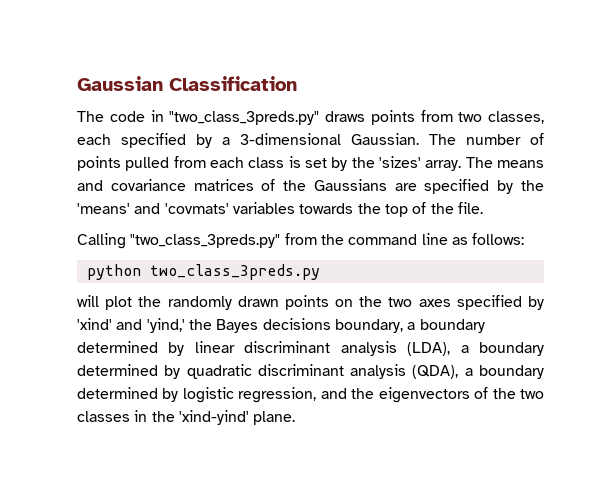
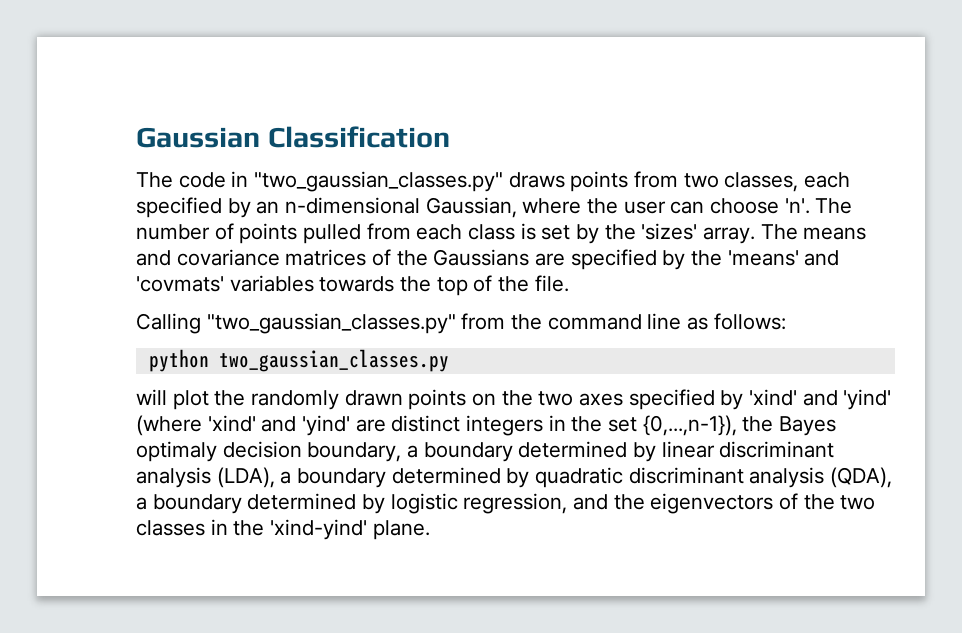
- The code in "two_class_3preds.py" draws points from two classes, each specified by a 3-dimensional Gaussian.
+ The code in "two_gaussian_classes.py" draws points from two classes, each specified by an n-dimensional Gaussian, where the user can choose 'n'.
- Calling "two_class_3preds.py" from the command line as follows:
+ Calling "two_gaussian_classes.py" from the command line as follows:
- python two_class_3preds.py
+ python two_gaussian_classes.py
- will plot the randomly drawn points on the two axes specified by 'xind' and 'yind,' the Bayes decisions boundary, a boundary determined by linear discriminant analysis (LDA), a boundary determined by quadratic discriminant analysis (QDA), a boundary determined by logistic regression, and the eigenvectors of the two classes in the 'xind-yind' plane.
+ will plot the randomly drawn points on the two axes specified by 'xind' and 'yind' (where 'xind' and 'yind' are distinct integers in the set {0,...,n-1}), the Bayes optimaly decision boundary, a boundary determined by linear discriminant analysis (LDA), a boundary determined by quadratic discriminant analysis (QDA), a boundary determined by logistic regression, and the eigenvectors of the two classes in the 'xind-yind' plane.

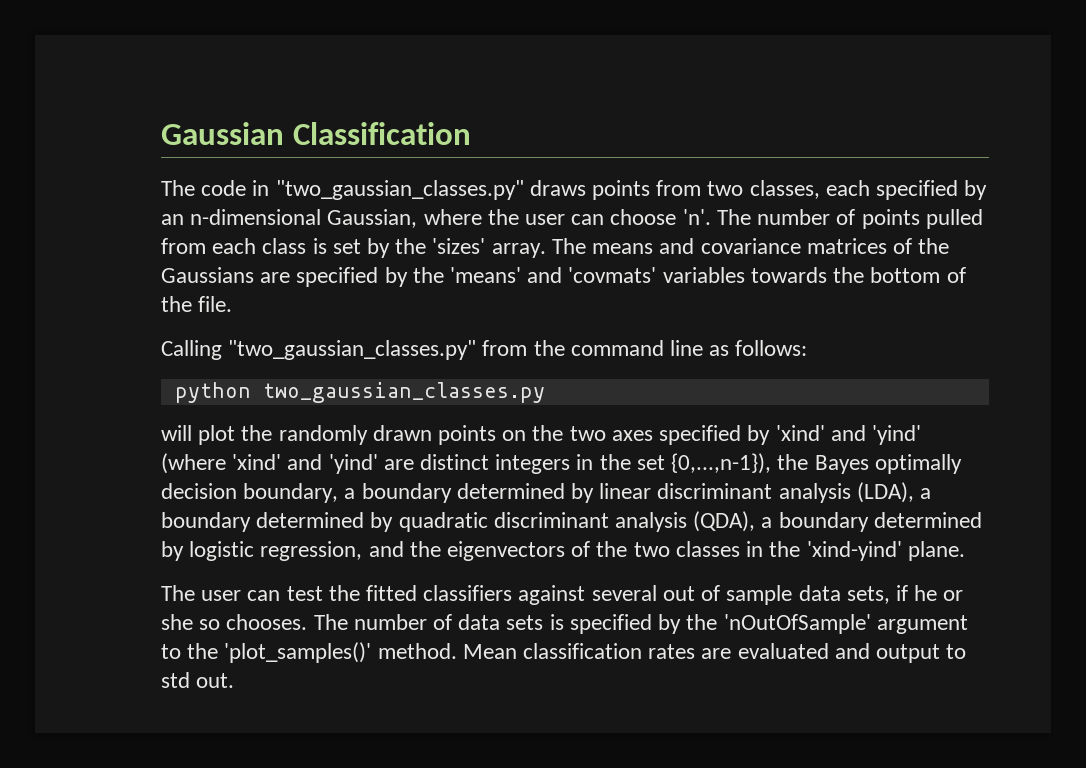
- The means and covariance matrices of the Gaussians are specified by the 'means' and 'covmats' variables towards the top of the file.
+ The means and covariance matrices of the Gaussians are specified by the 'means' and 'covmats' variables towards the bottom of the file.
- will plot the randomly drawn points on the two axes specified by 'xind' and 'yind' (where 'xind' and 'yind' are distinct integers in the set {0,...,n-1}), the Bayes optimaly decision boundary, a boundary determined by linear discriminant analysis (LDA), a boundary determined by quadratic discriminant analysis (QDA), a boundary determined by logistic regression, and the eigenvectors of the two classes in the 'xind-yind' plane.
+ will plot the randomly drawn points on the two axes specified by 'xind' and 'yind' (where 'xind' and 'yind' are distinct integers in the set {0,...,n-1}), the Bayes optimally decision boundary, a boundary determined by linear discriminant analysis (LDA), a boundary determined by quadratic discriminant analysis (QDA), a boundary determined by logistic regression, and the eigenvectors of the two classes in the 'xind-yind' plane.
+ The user can test the fitted classifiers against several out of sample data sets, if he or she so chooses. The number of data sets is specified by the 'nOutOfSample' argument to the 'plot_samples()' method. Mean classification rates are evaluated and output to std out.

